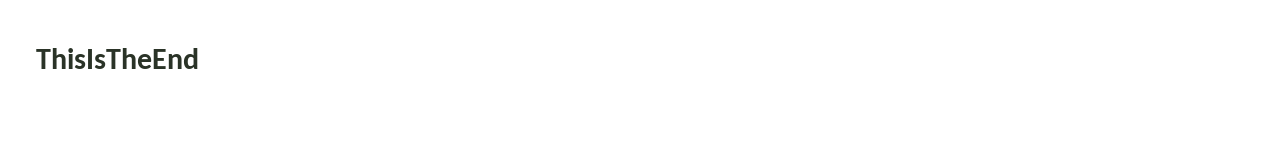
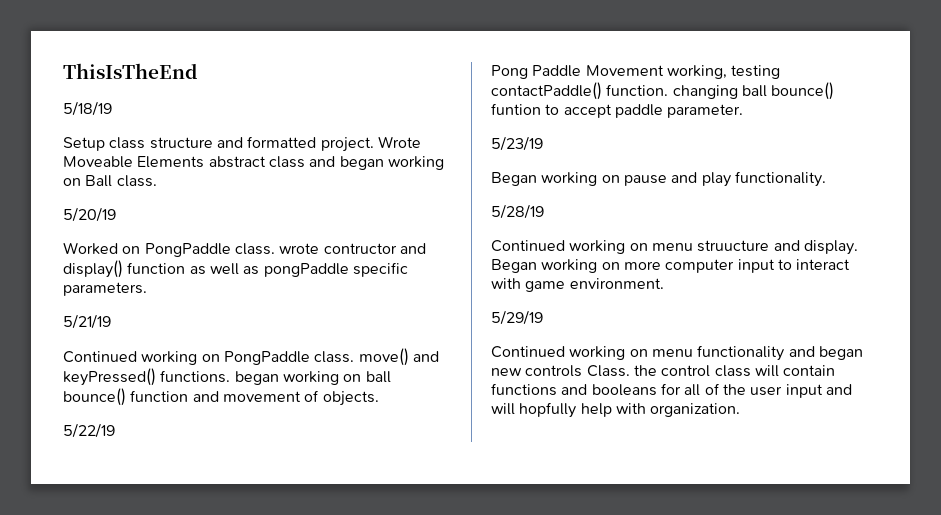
+ 5/18/19
+ Setup class structure and formatted project. Wrote Moveable Elements abstract class and began working on Ball class.
+ 5/20/19
+ Worked on PongPaddle class. wrote contructor and display() function as well as pongPaddle specific parameters.
+ 5/21/19
+ Continued working on PongPaddle class. move() and keyPressed() functions. began working on ball bounce() function and movement of objects.
+ 5/22/19
+ Pong Paddle Movement working, testing contactPaddle() function. changing ball bounce() funtion to accept paddle parameter.
+ 5/23/19
+ Began working on pause and play functionality.
+ 5/28/19
+ Continued working on menu struucture and display. Began working on more computer input to interact with game environment.
+ 5/29/19
+ Continued working on menu functionality and began new controls Class. the control class will contain functions and booleans for all of the user input and will hopfully help with organization.

